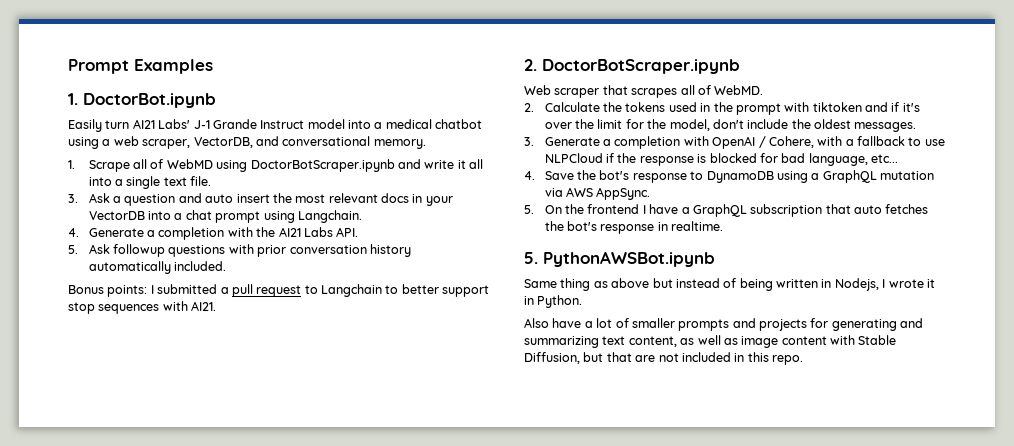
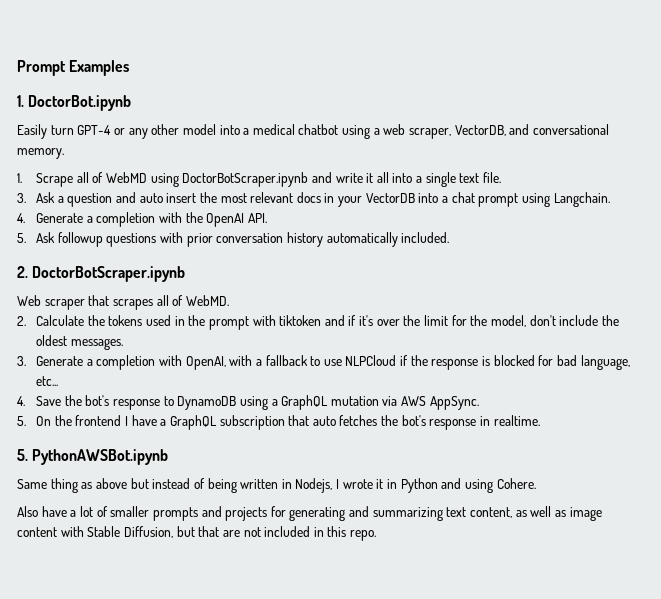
- Easily turn AI21 Labs' J-1 Grande Instruct model into a medical chatbot using a web scraper, VectorDB, and conversational memory.
+ Easily turn GPT-4 or any other model into a medical chatbot using a web scraper, VectorDB, and conversational memory.
- 4. Generate a completion with the AI21 Labs API.
+ 4. Generate a completion with the OpenAI API.
- Bonus points: I submitted a pull request to Langchain to better support stop sequences with AI21.
- 3. Generate a completion with OpenAI / Cohere, with a fallback to use NLPCloud if the response is blocked for bad language, etc...
+ 3. Generate a completion with OpenAI, with a fallback to use NLPCloud if the response is blocked for bad language, etc...
- Same thing as above but instead of being written in Nodejs, I wrote it in Python.
+ Same thing as above but instead of being written in Nodejs, I wrote it in Python and using Cohere.

